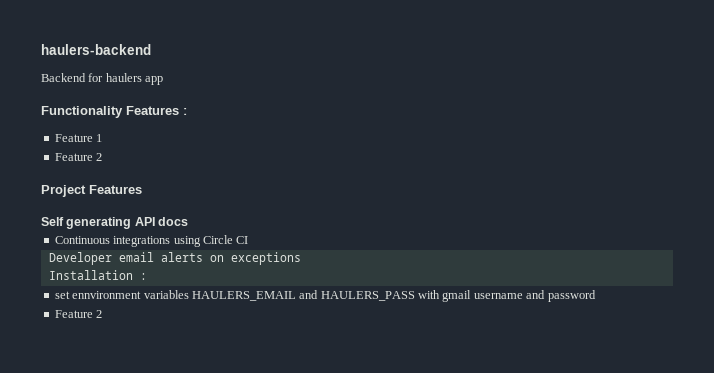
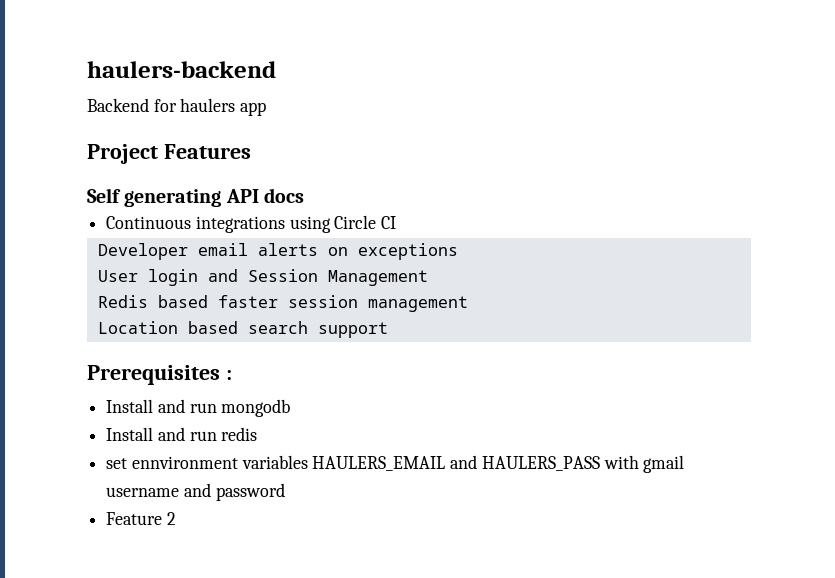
- Functionality Features :
- Feature 1
- Feature 2
- Installation :
+ User login and Session Management
+ Redis based faster session management
+ Location based search support
+ Prerequisites :
+ Install and run mongodb
+ Install and run redis

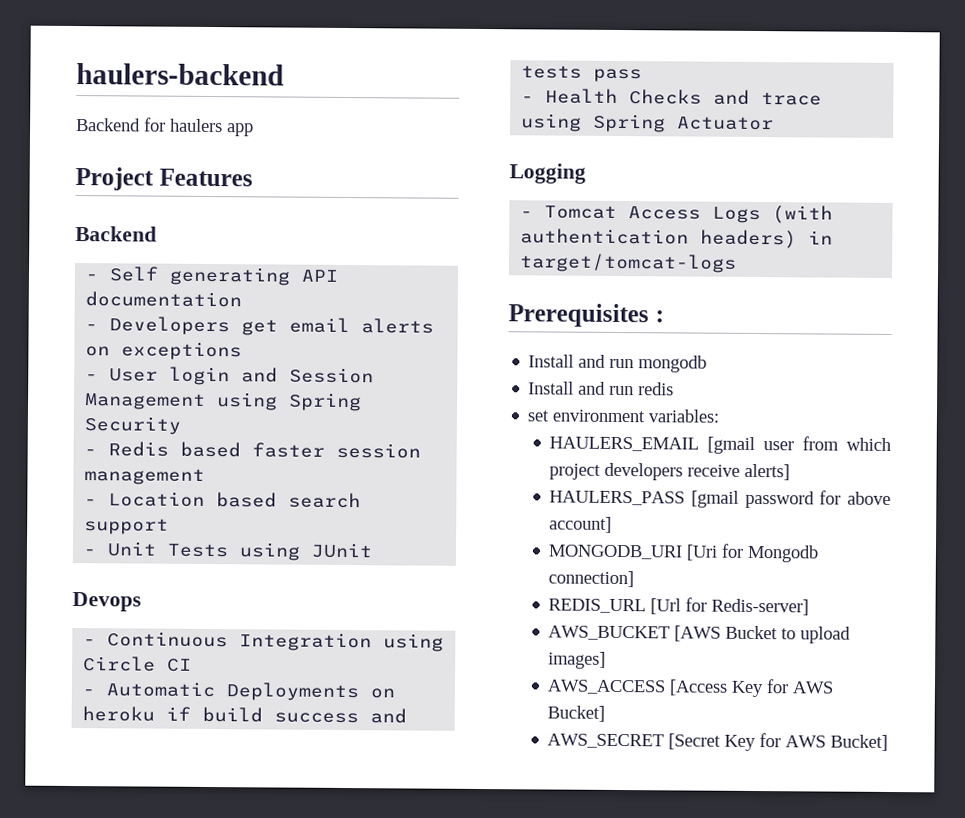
  Project Features
- Self generating API docs
- Continuous integrations using Circle CI
- Developer email alerts on exceptions
+ Backend
+ - Self generating API documentation
+ - Developers get email alerts on exceptions
- User login and Session Management
- Redis based faster session management
+ - User login and Session Management using Spring Security
+ - Redis based faster session management
- Location based search support
+ - Location based search support
+ - Unit Tests using JUnit
+ Devops
+ - Continuous Integration using Circle CI
+ - Automatic Deployments on heroku if build success and tests pass
+ - Health Checks and trace using Spring Actuator
+ Logging
+ - Tomcat Access Logs (with authentication headers) in target/tomcat-logs
- set ennvironment variables HAULERS_EMAIL and HAULERS_PASS with gmail username and password
- Feature 2
+ set environment variables:
+ HAULERS_EMAIL [gmail user from which project developers receive alerts]
+ HAULERS_PASS [gmail password for above account]
+ MONGODB_URI [Uri for Mongodb connection]
+ REDIS_URL [Url for Redis-server]
+ AWS_BUCKET [AWS Bucket to upload images]
+ AWS_ACCESS [Access Key for AWS Bucket]
+ AWS_SECRET [Secret Key for AWS Bucket]

